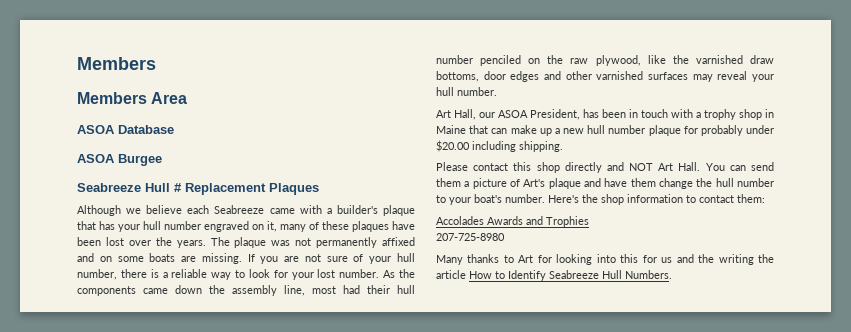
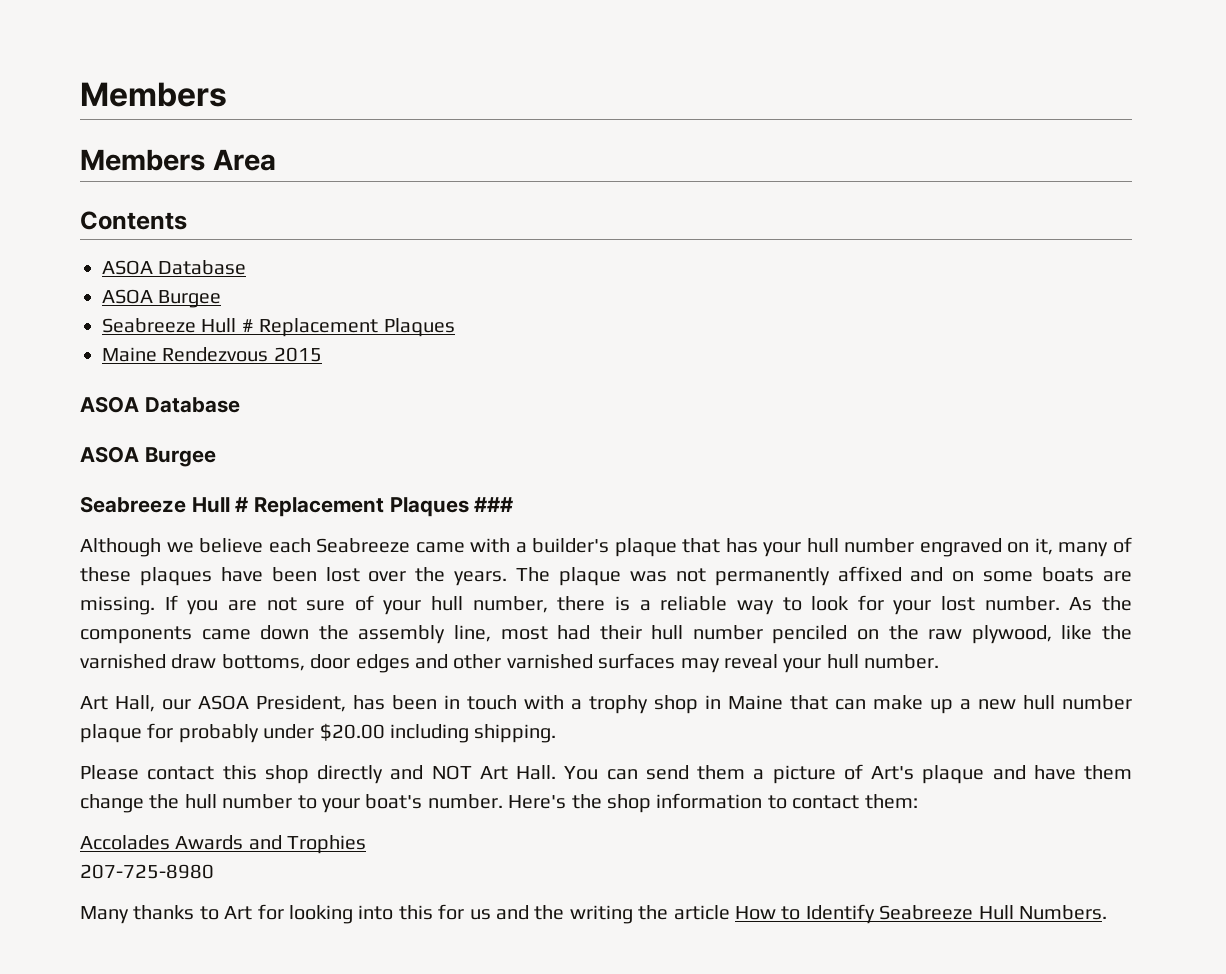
+ Contents
  ASOA Database
  ASOA Burgee
  Seabreeze Hull # Replacement Plaques
+ Maine Rendezvous 2015
+ ASOA Database
+ ASOA Burgee
+ Seabreeze Hull # Replacement Plaques ###

